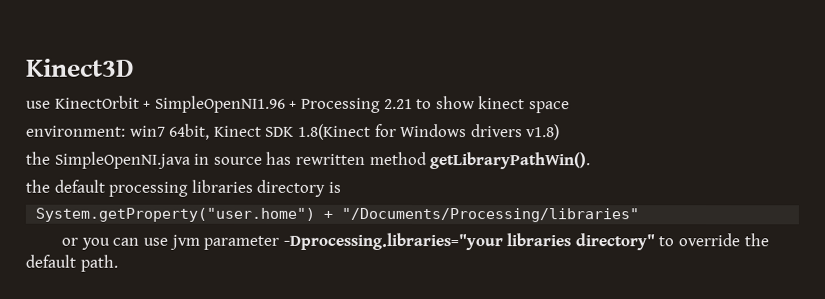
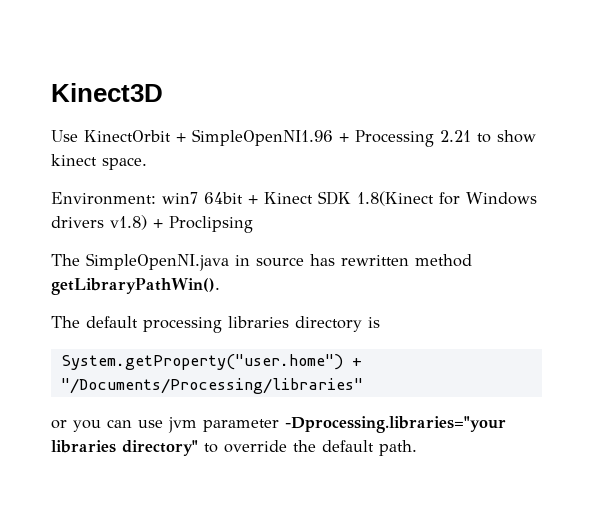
- use KinectOrbit + SimpleOpenNI1.96 + Processing 2.21 to show kinect space
- environment: win7 64bit, Kinect SDK 1.8(Kinect for Windows drivers v1.8)
- the SimpleOpenNI.java in source has rewritten method getLibraryPathWin().
+ Use KinectOrbit + SimpleOpenNI1.96 + Processing 2.21 to show kinect space.
+ Environment: win7 64bit + Kinect SDK 1.8(Kinect for Windows drivers v1.8) + Proclipsing
+ The SimpleOpenNI.java in source has rewritten method getLibraryPathWin().
- the default processing libraries directory is
+ The default processing libraries directory is

